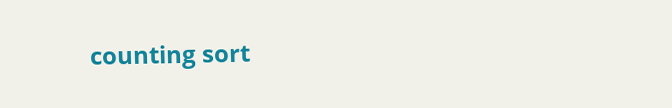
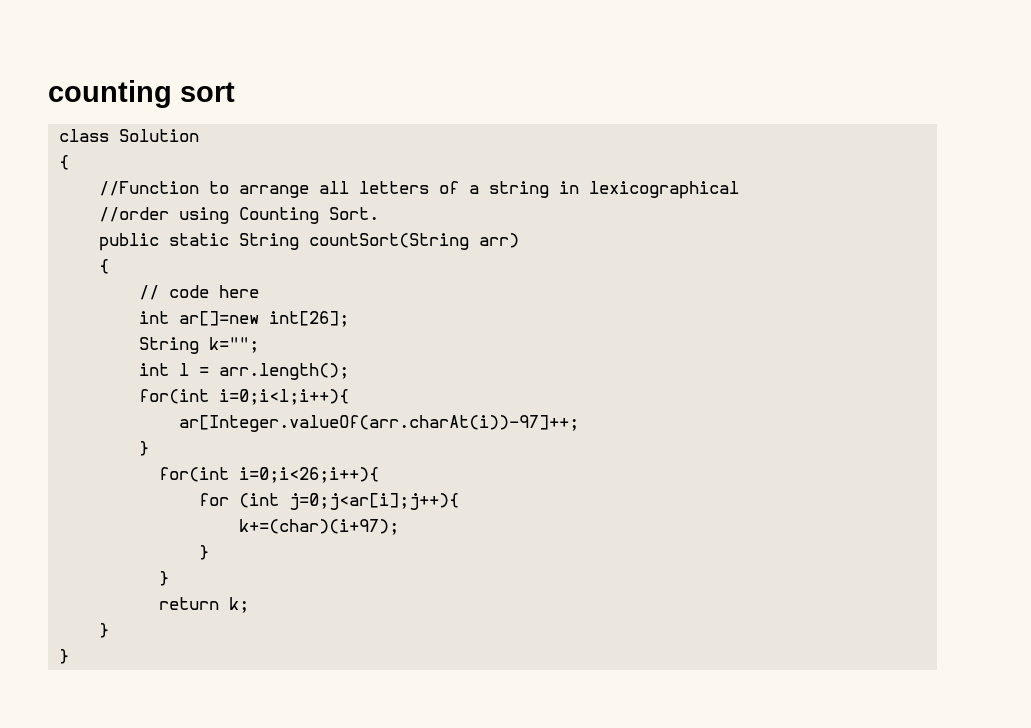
+ class Solution
+ {
+ //Function to arrange all letters of a string in lexicographical
+ //order using Counting Sort.
+ public static String countSort(String arr)
+ {
+ // code here
+ int ar[]=new int[26];
+ String k="";
+ int l = arr.length();
+ for(int i=0;i<l;i++){
+ ar[Integer.valueOf(arr.charAt(i))-97]++;
+ }
+ for(int i=0;i<26;i++){
+ for (int j=0;j<ar[i];j++){
+ k+=(char)(i+97);
+ }
+ }
+ return k;
+ }
+ }

